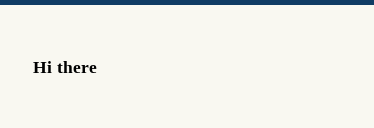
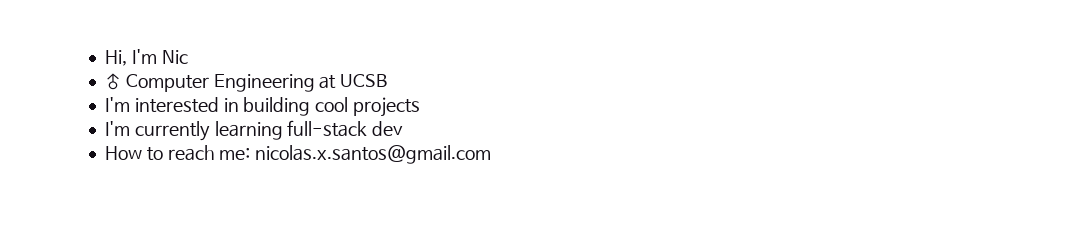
- Hi there
+ Hi, I'm Nic
+ ♂ Computer Engineering at UCSB
+ I'm interested in building cool projects
+ I'm currently learning full-stack dev
+ How to reach me: nicolas.x.santos@gmail.com

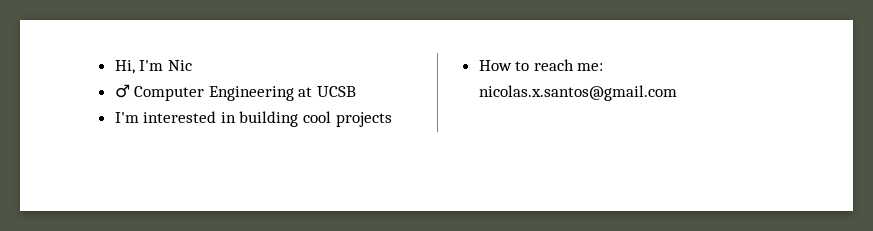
- I'm currently learning full-stack dev

